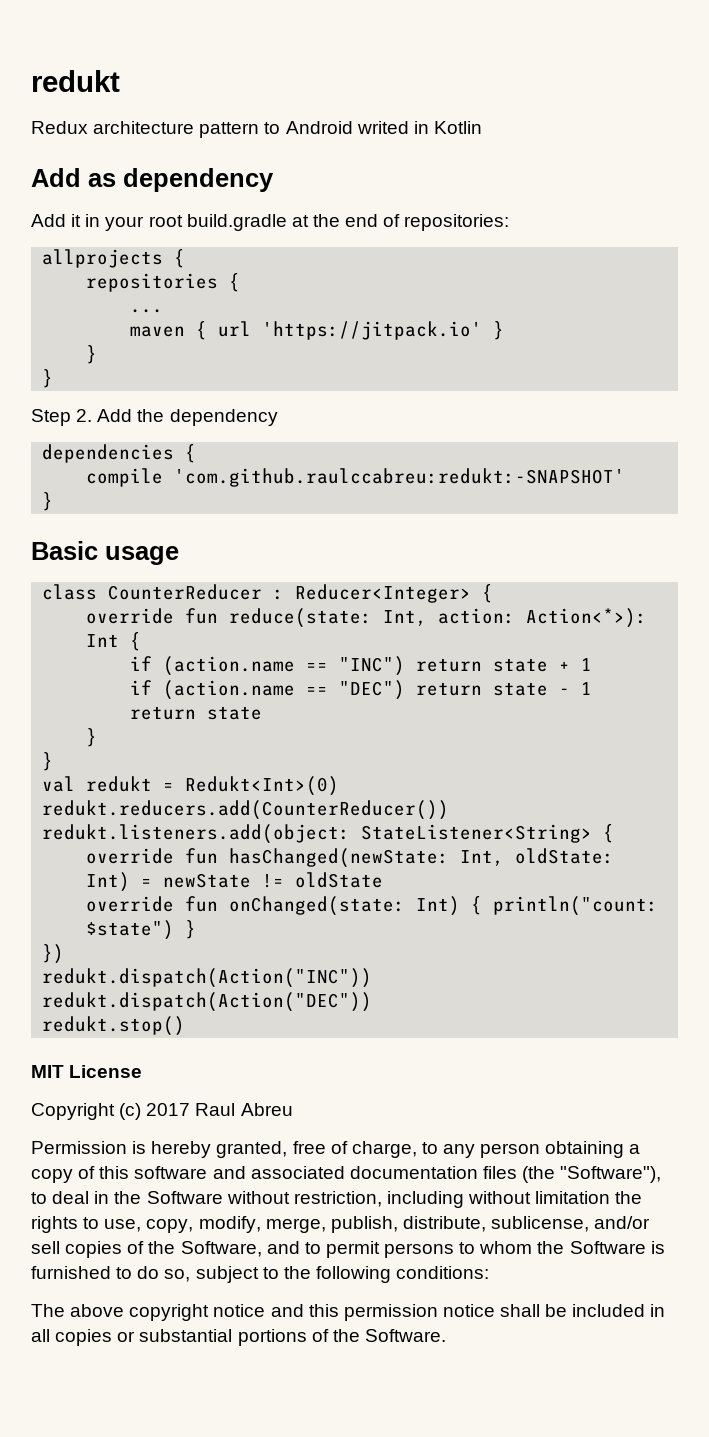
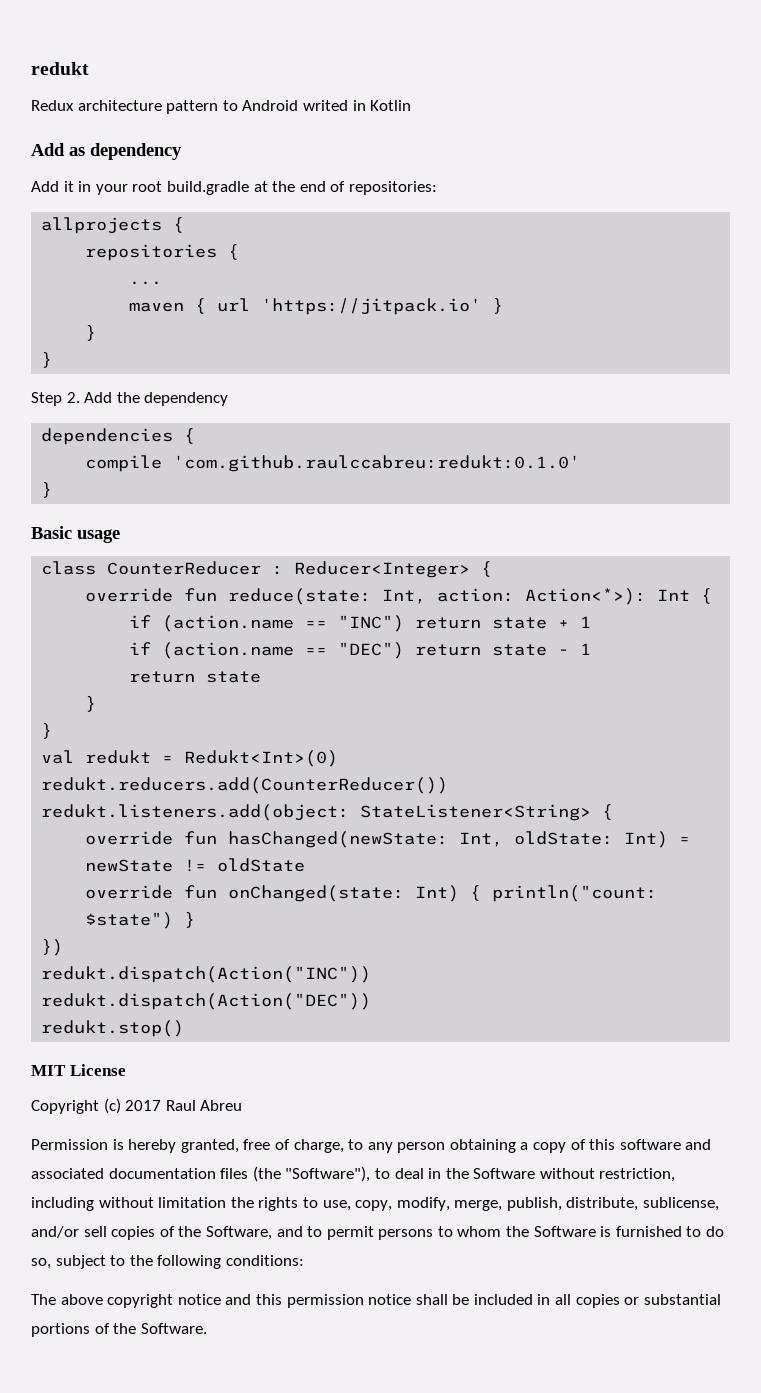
- compile 'com.github.raulccabreu:redukt:-SNAPSHOT'
+ compile 'com.github.raulccabreu:redukt:0.1.0'

